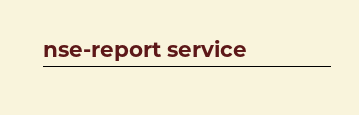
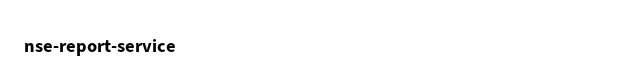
- nse-report service
+ nse-report-service

